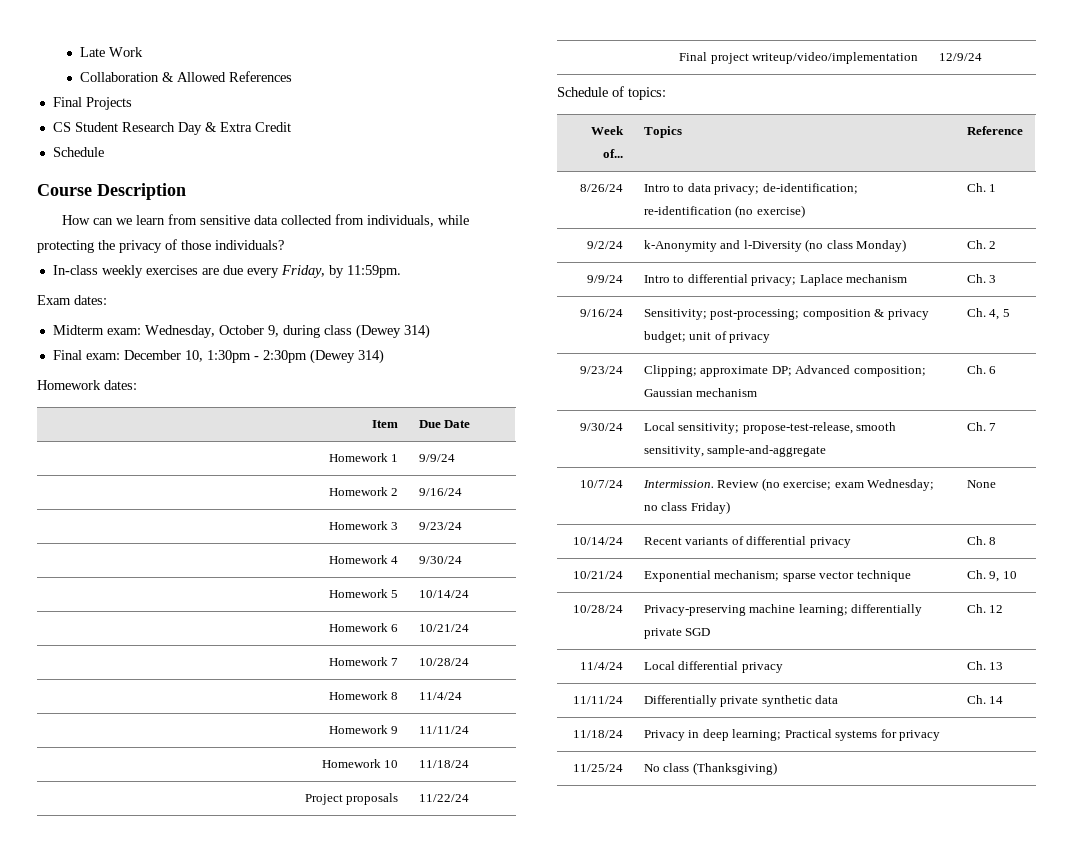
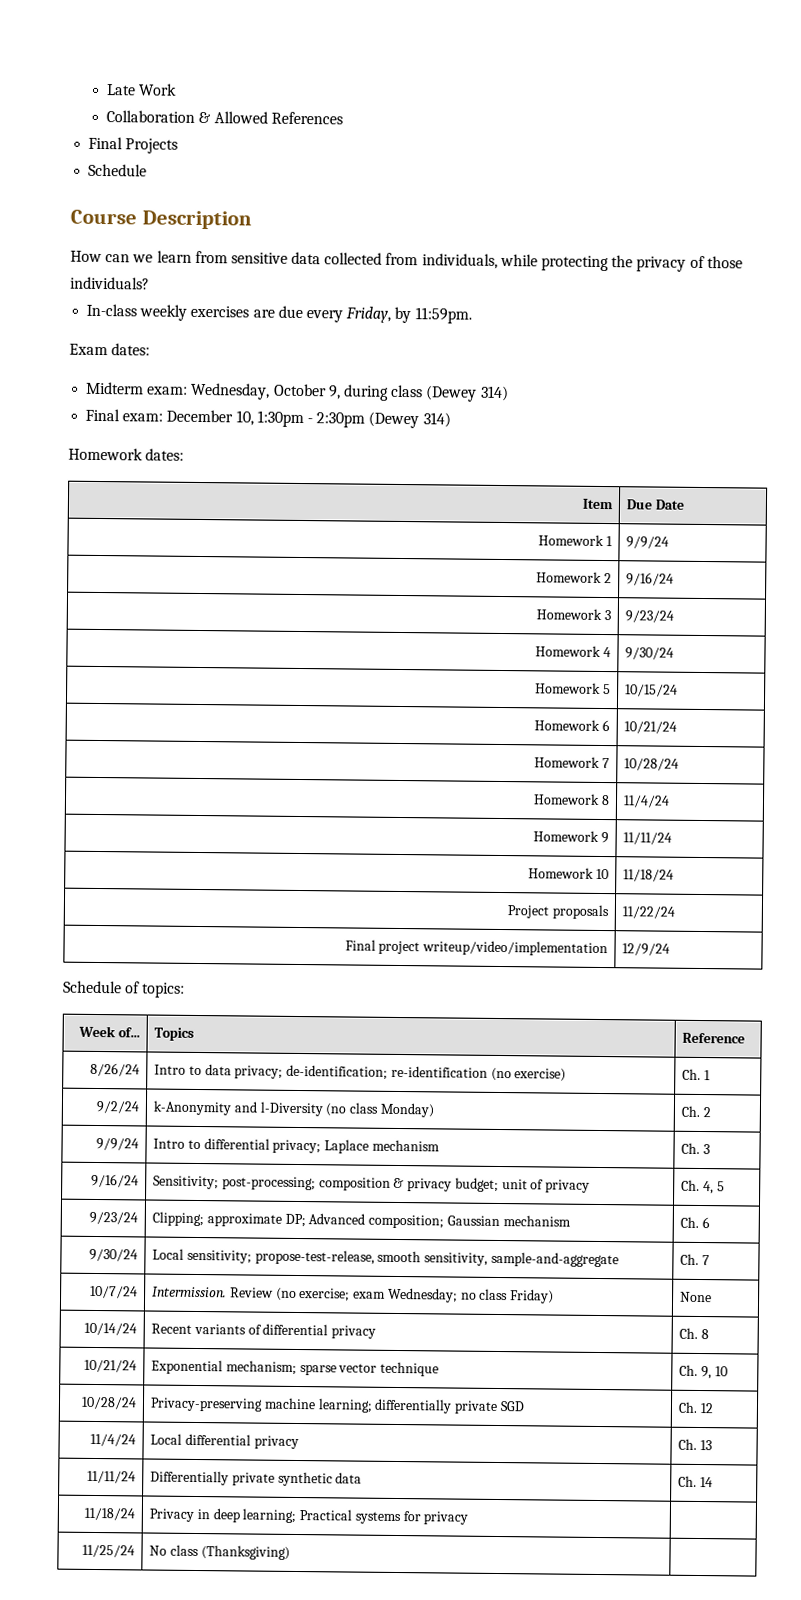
- CS Student Research Day & Extra Credit
- Homework 5 | 10/14/24
+ Homework 5 | 10/15/24

